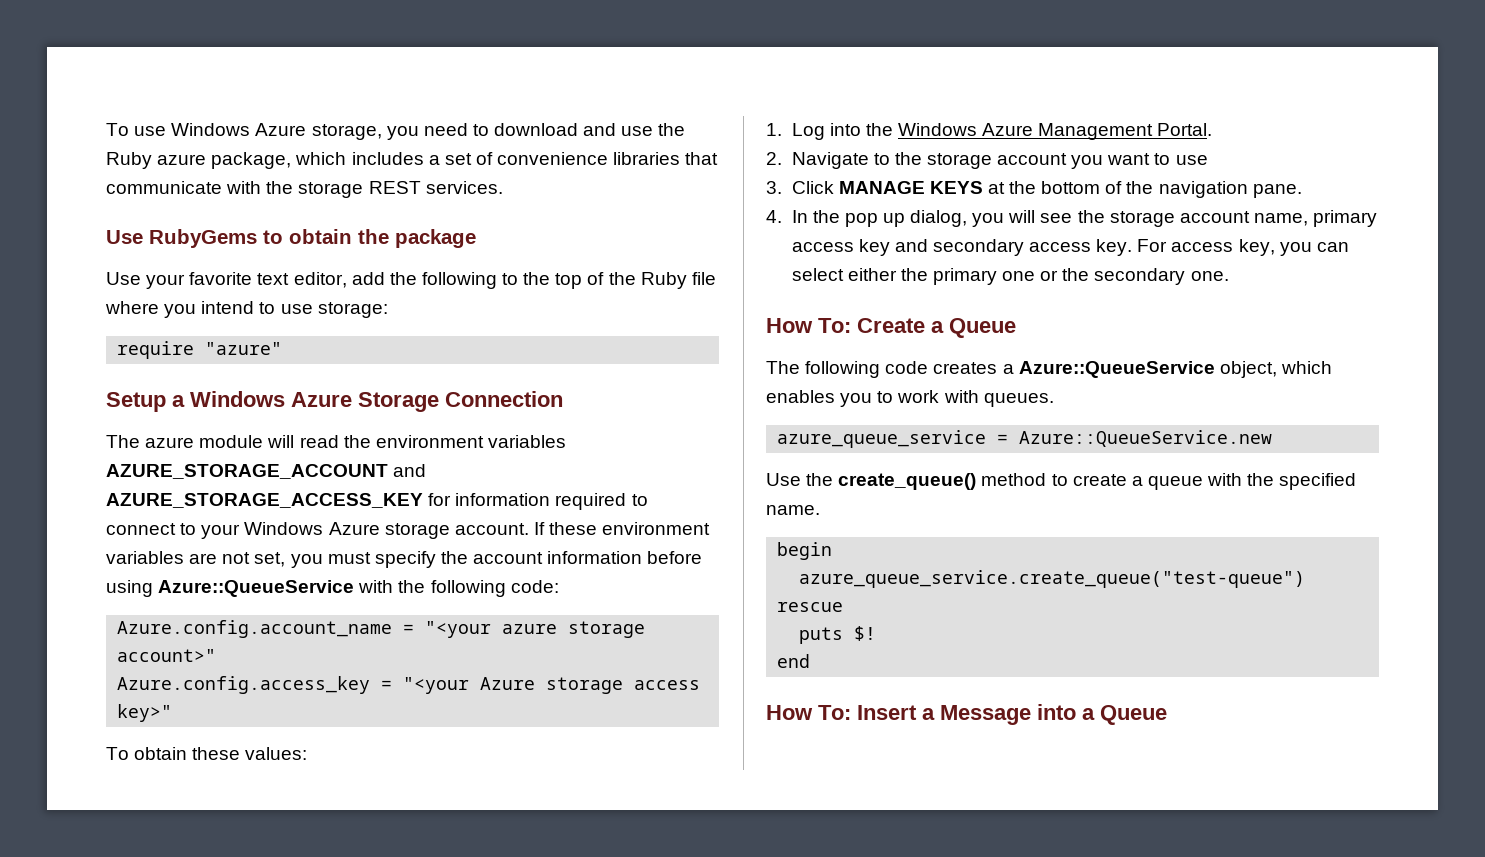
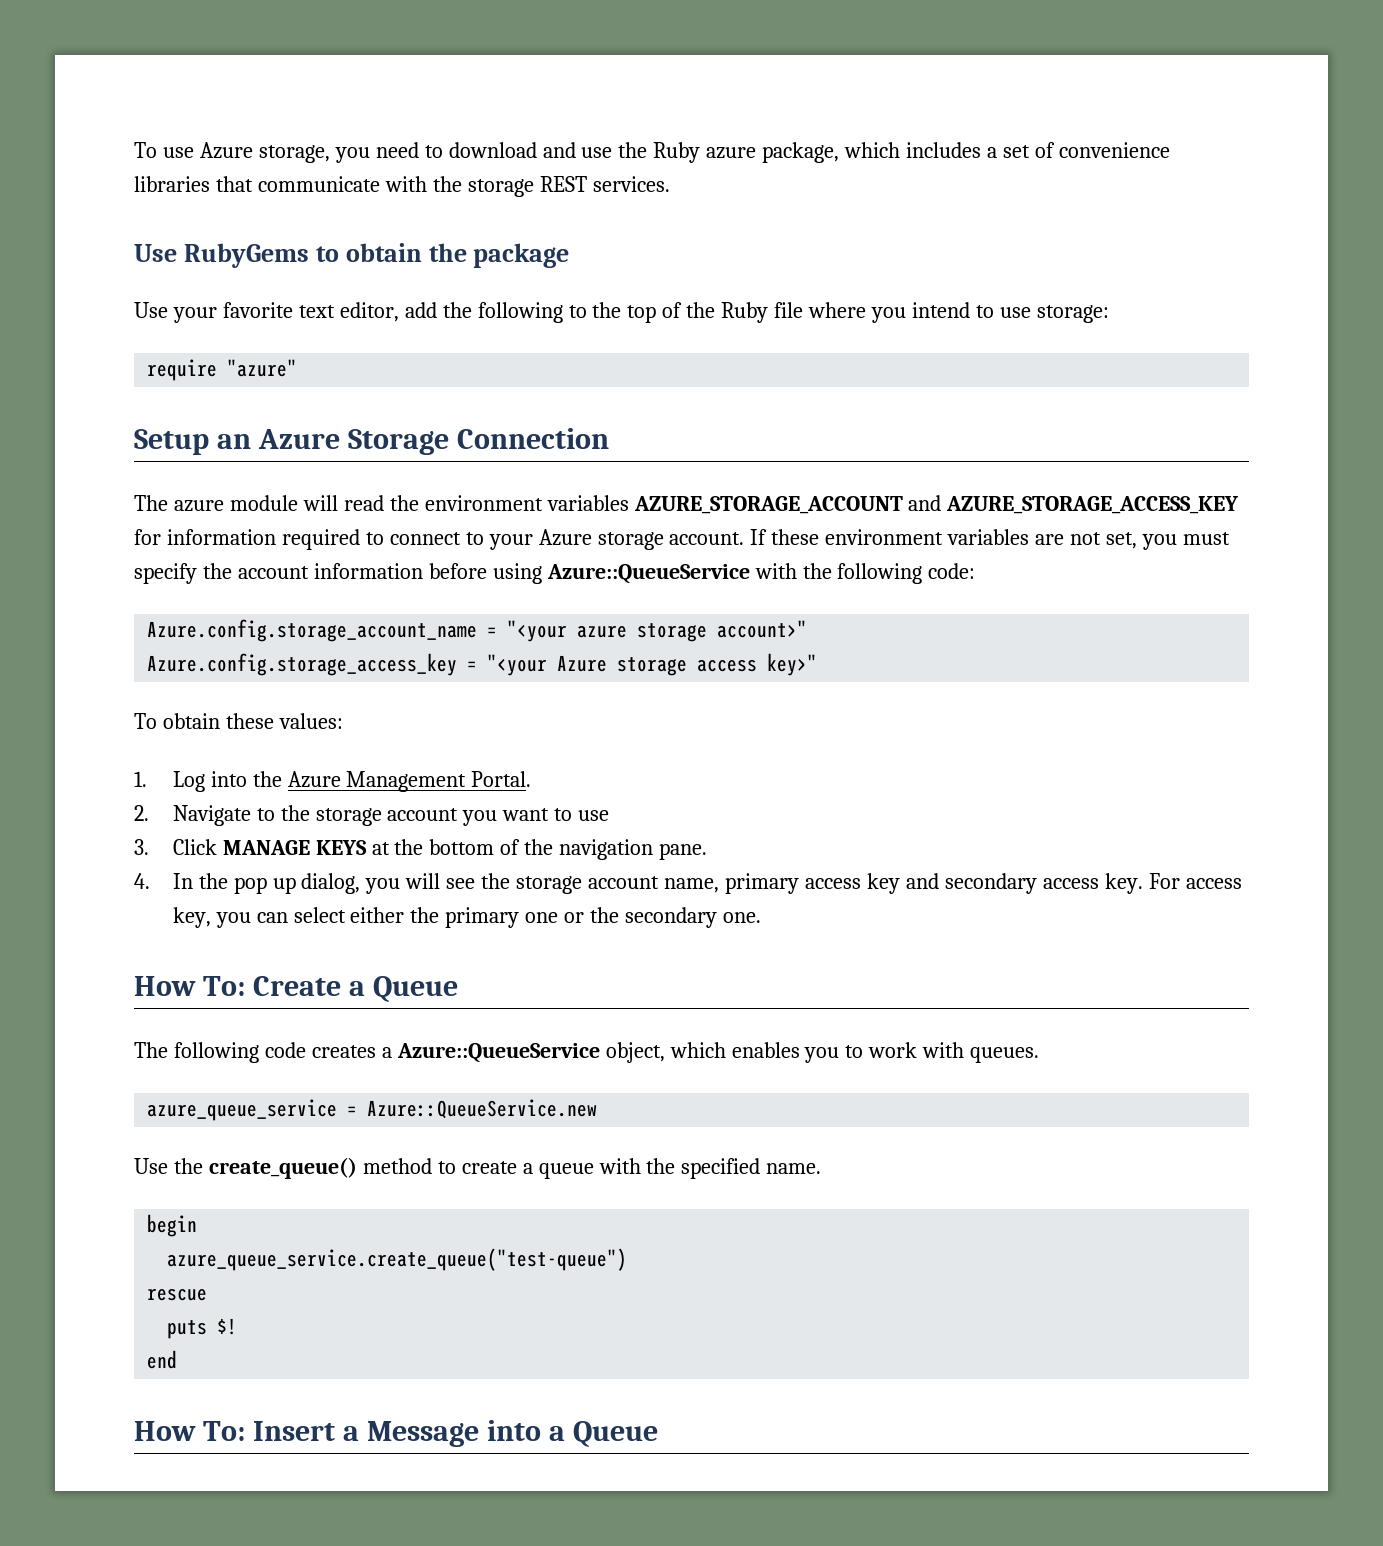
- To use Windows Azure storage, you need to download and use the Ruby azure package, which includes a set of convenience libraries that communicate with the storage REST services.
+ To use Azure storage, you need to download and use the Ruby azure package, which includes a set of convenience libraries that communicate with the storage REST services.
- Setup a Windows Azure Storage Connection
+ Setup an Azure Storage Connection
- The azure module will read the environment variables AZURE_STORAGE_ACCOUNT and AZURE_STORAGE_ACCESS_KEY for information required to connect to your Windows Azure storage account.
+ The azure module will read the environment variables AZURE_STORAGE_ACCOUNT and AZURE_STORAGE_ACCESS_KEY for information required to connect to your Azure storage account.
- Azure.config.account_name = "<your azure storage account>"
+ Azure.config.storage_account_name = "<your azure storage account>"
- Azure.config.access_key = "<your Azure storage access key>"
+ Azure.config.storage_access_key = "<your Azure storage access key>"
- 1. Log into the Windows Azure Management Portal.
+ 1. Log into the Azure Management Portal.

